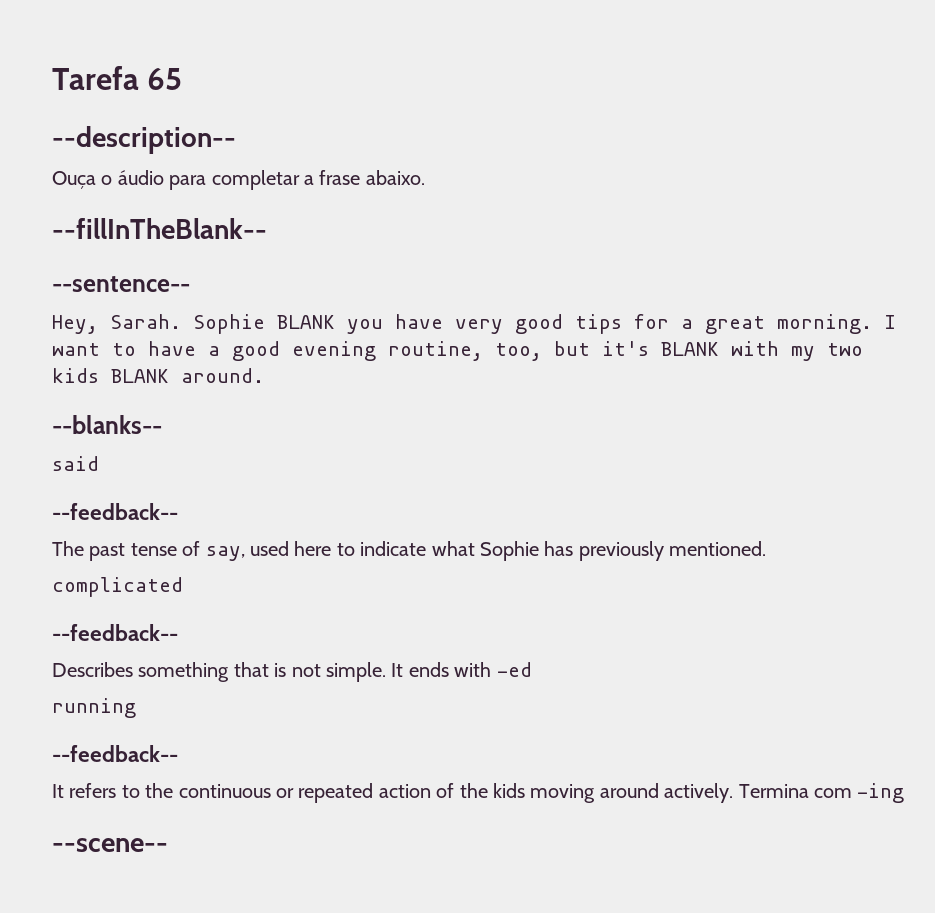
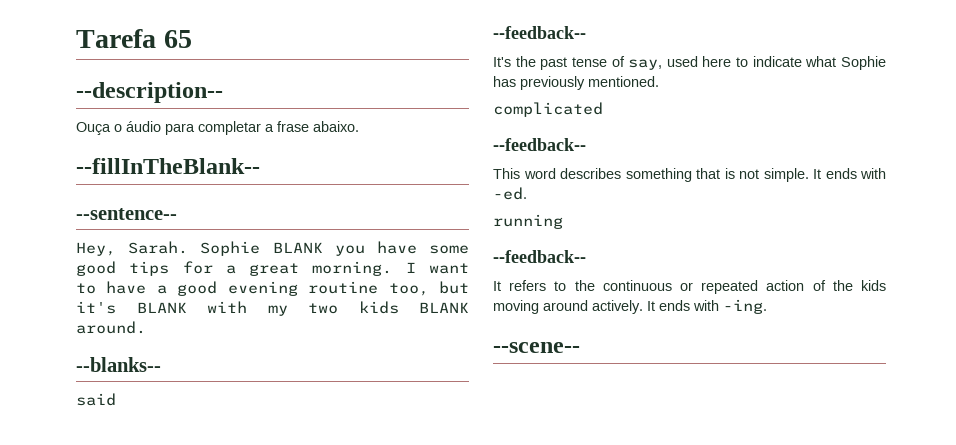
- Sophie BLANK you have very good tips for a great morning.
+ Sophie BLANK you have some good tips for a great morning.
- I want to have a good evening routine, too, but it's BLANK with my two kids BLANK around.
+ I want to have a good evening routine too, but it's BLANK with my two kids BLANK around.
- The past tense of say, used here to indicate what Sophie has previously mentioned.
+ It's the past tense of say, used here to indicate what Sophie has previously mentioned.
- Describes something that is not simple.
+ This word describes something that is not simple.
- It ends with -ed
+ It ends with -ed.
- Termina com -ing
+ It ends with -ing.

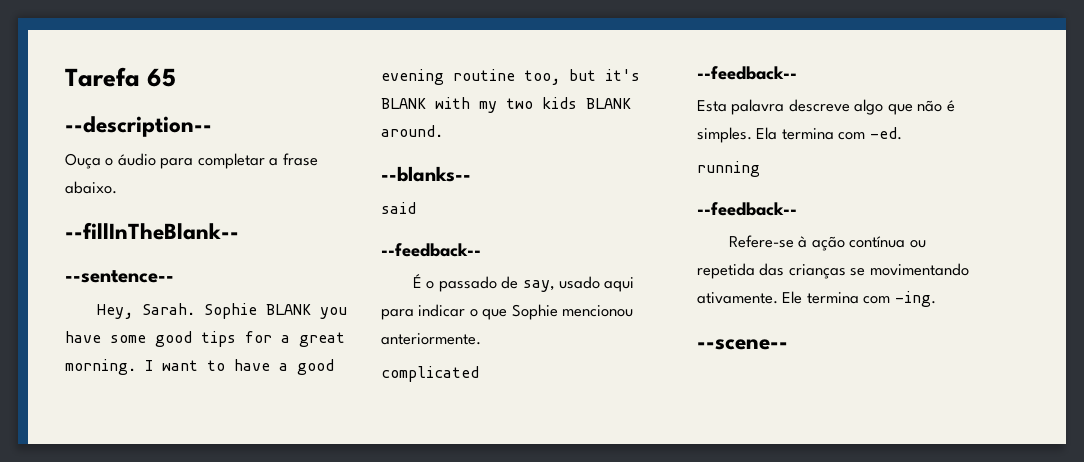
- It's the past tense of say, used here to indicate what Sophie has previously mentioned.
+ É o passado de say, usado aqui para indicar o que Sophie mencionou anteriormente.
  complicated
  --feedback--
- This word describes something that is not simple. It ends with -ed.
+ Esta palavra descreve algo que não é simples. Ela termina com -ed.
  running
  --feedback--
- It refers to the continuous or repeated action of the kids moving around actively. It ends with -ing.
+ Refere-se à ação contínua ou repetida das crianças se movimentando ativamente. Ele termina com -ing.

